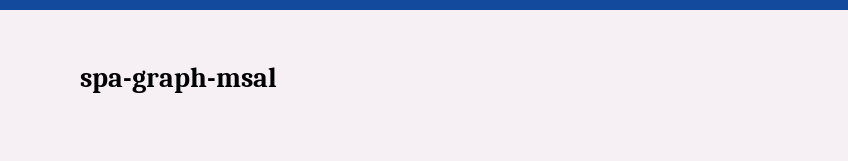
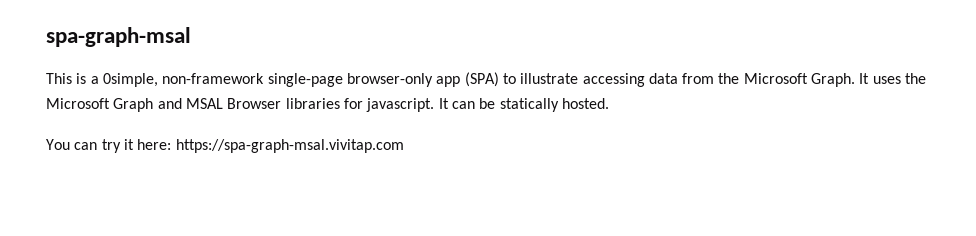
+ This is a 0simple, non-framework single-page browser-only app (SPA) to illustrate accessing data from the Microsoft Graph. It uses the Microsoft Graph and MSAL Browser libraries for javascript. It can be statically hosted.
+ You can try it here: https://spa-graph-msal.vivitap.com

